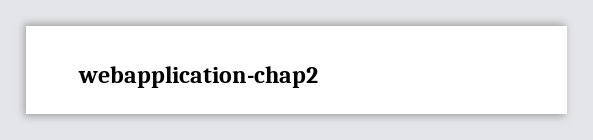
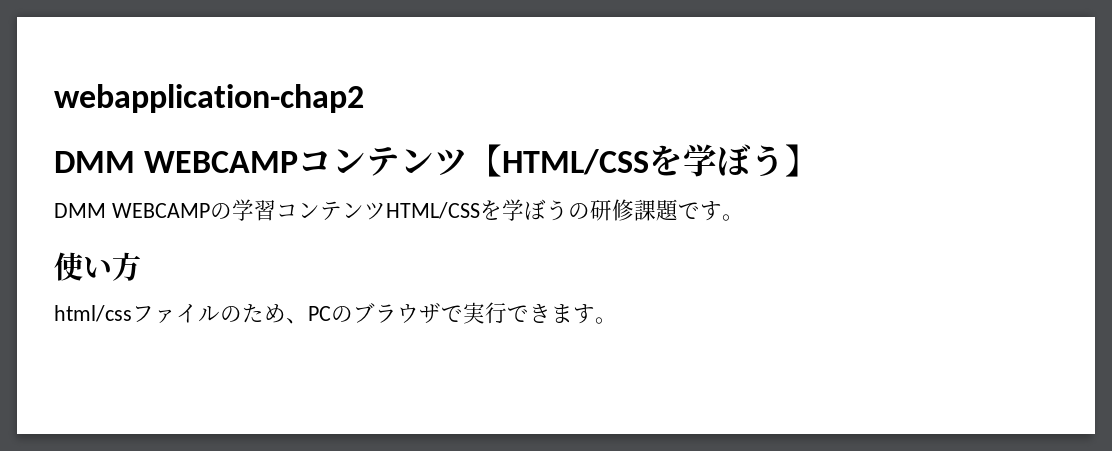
+ DMM WEBCAMPコンテンツ【HTML/CSSを学ぼう】
+ DMM WEBCAMPの学習コンテンツHTML/CSSを学ぼうの研修課題です。
+ 使い方
+ html/cssファイルのため、PCのブラウザで実行できます。

